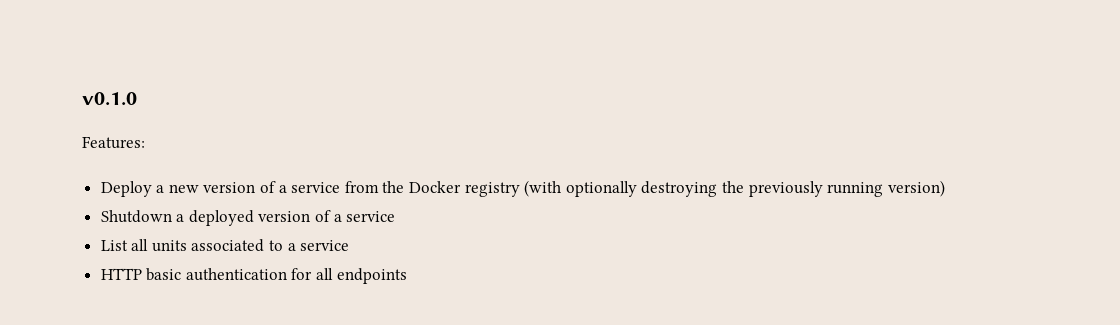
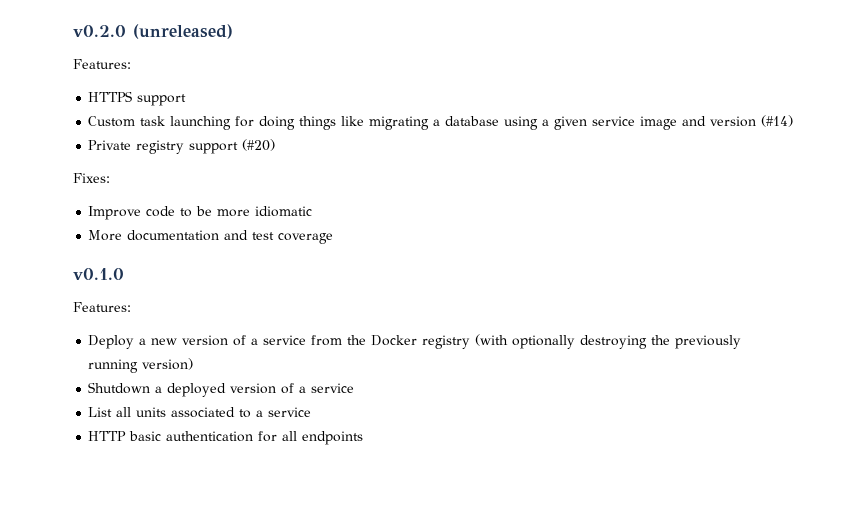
+ v0.2.0 (unreleased)
+ Features:
+ HTTPS support
+ Custom task launching for doing things like migrating a database using a given service image and version (#14)
+ Private registry support (#20)
+ Fixes:
+ Improve code to be more idiomatic
+ More documentation and test coverage

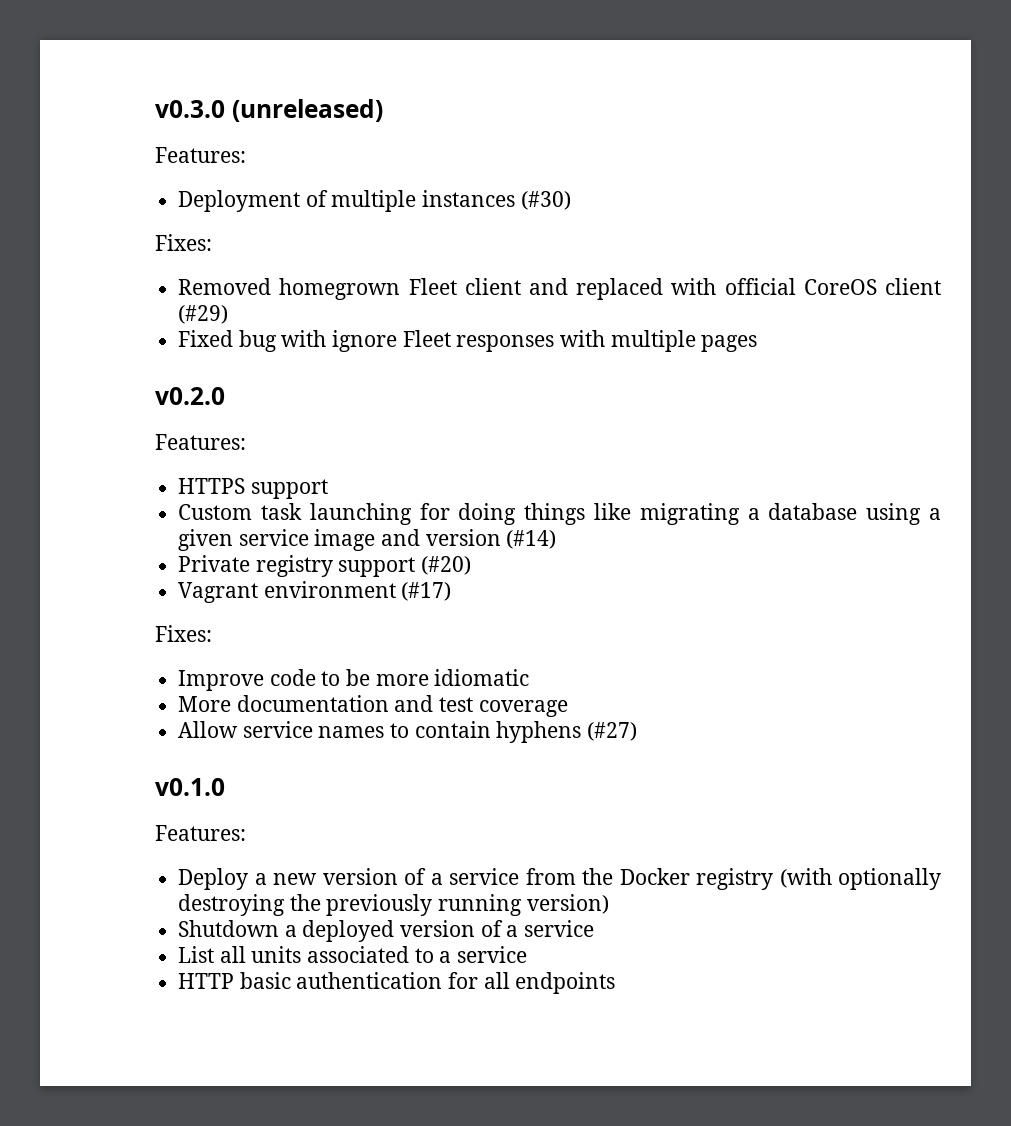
+ v0.3.0 (unreleased)
+ Features:
+ Deployment of multiple instances (#30)
+ Fixes:
+ Removed homegrown Fleet client and replaced with official CoreOS client (#29)
+ Fixed bug with ignore Fleet responses with multiple pages
- v0.2.0 (unreleased)
+ v0.2.0
+ Vagrant environment (#17)
+ Allow service names to contain hyphens (#27)

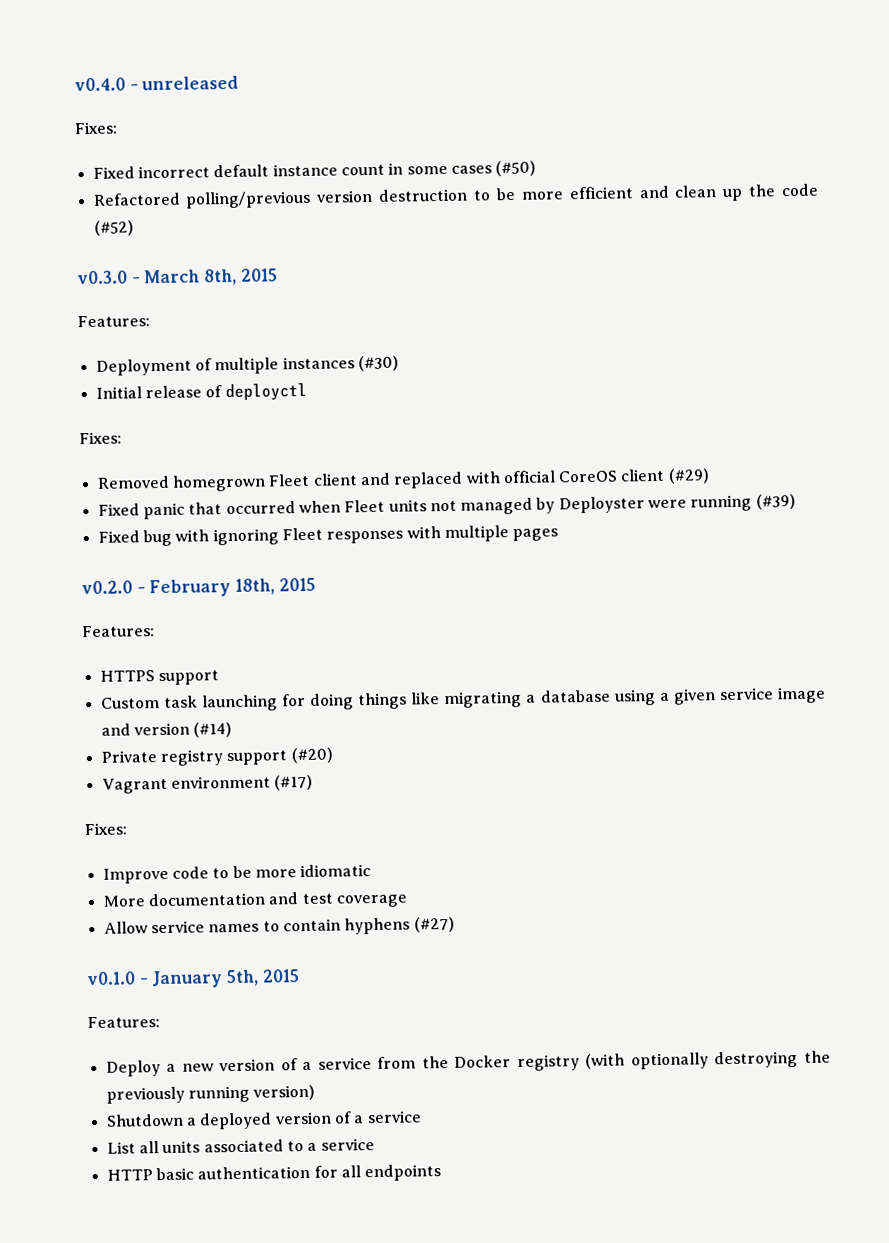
- v0.3.0 (unreleased)
+ v0.4.0 - unreleased
+ Fixes:
+ Fixed incorrect default instance count in some cases (#50)
+ Refactored polling/previous version destruction to be more efficient and clean up the code (#52)
+ v0.3.0 - March 8th, 2015
+ Initial release of deployctl
+ Fixed panic that occurred when Fleet units not managed by Deployster were running (#39)
- Fixed bug with ignore Fleet responses with multiple pages
+ Fixed bug with ignoring Fleet responses with multiple pages
- v0.2.0
+ v0.2.0 - February 18th, 2015
- v0.1.0
+ v0.1.0 - January 5th, 2015

